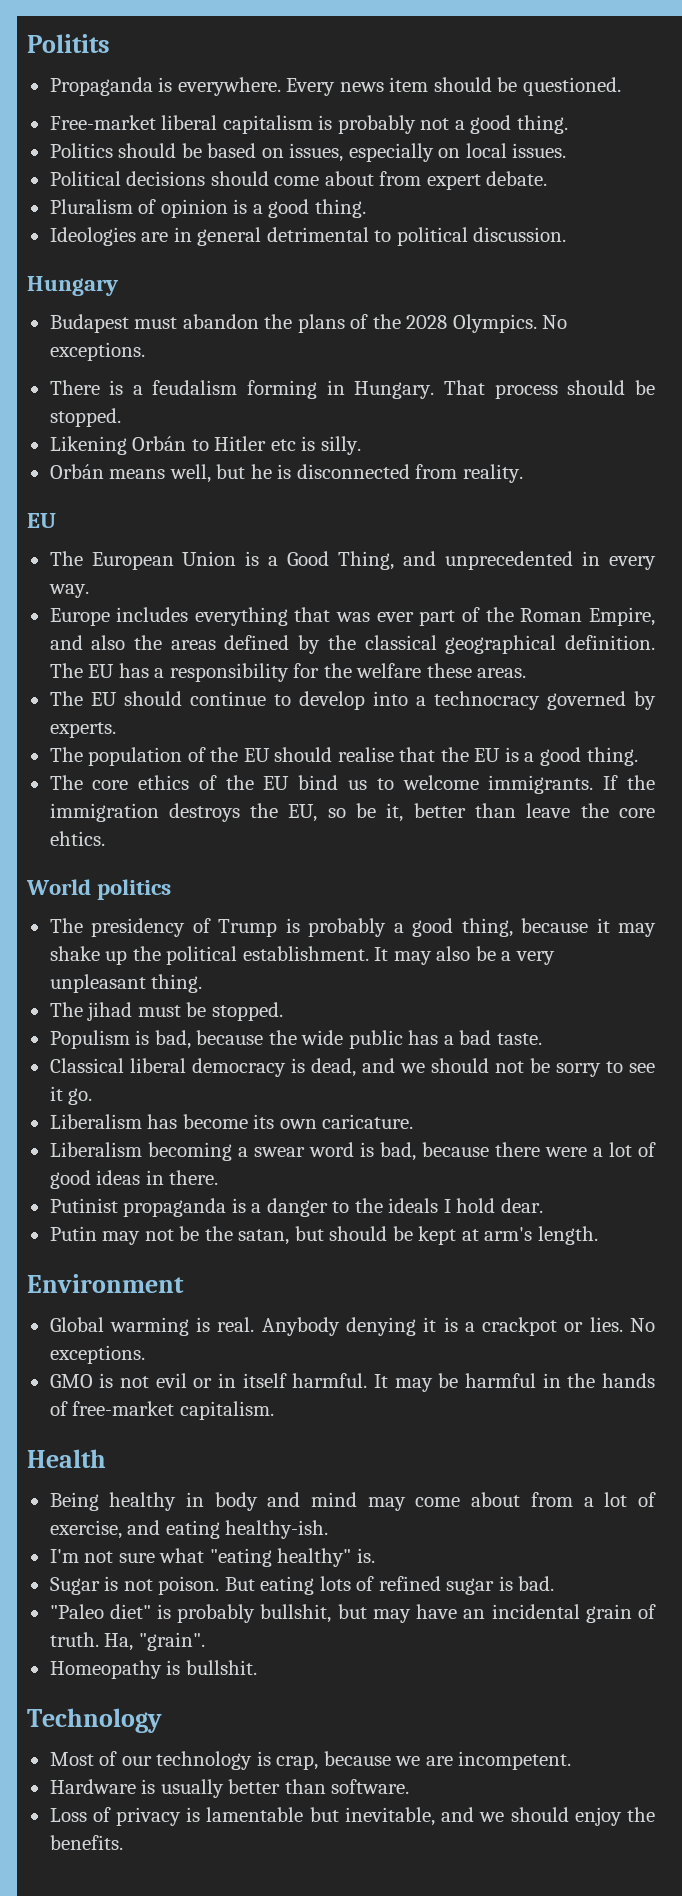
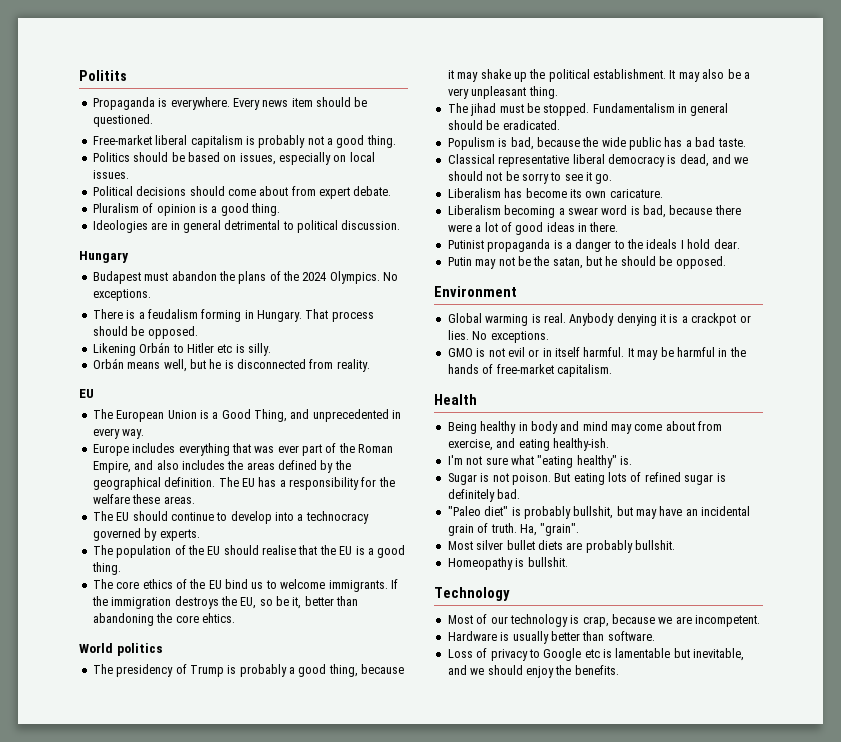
- Budapest must abandon the plans of the 2028 Olympics.
+ Budapest must abandon the plans of the 2024 Olympics.
- That process should be stopped.
+ That process should be opposed.
- Europe includes everything that was ever part of the Roman Empire, and also the areas defined by the classical geographical definition.
+ Europe includes everything that was ever part of the Roman Empire, and also includes the areas defined by the geographical definition.
- If the immigration destroys the EU, so be it, better than leave the core ehtics.
+ If the immigration destroys the EU, so be it, better than abandoning the core ehtics.
+ Fundamentalism in general should be eradicated.
- Classical liberal democracy is dead, and we should not be sorry to see it go.
+ Classical representative liberal democracy is dead, and we should not be sorry to see it go.
- Putin may not be the satan, but should be kept at arm's length.
+ Putin may not be the satan, but he should be opposed.
- Being healthy in body and mind may come about from a lot of exercise, and eating healthy-ish.
+ Being healthy in body and mind may come about from exercise, and eating healthy-ish.
- But eating lots of refined sugar is bad.
+ But eating lots of refined sugar is definitely bad.
+ Most silver bullet diets are probably bullshit.
- Loss of privacy is lamentable but inevitable, and we should enjoy the benefits.
+ Loss of privacy to Google etc is lamentable but inevitable, and we should enjoy the benefits.

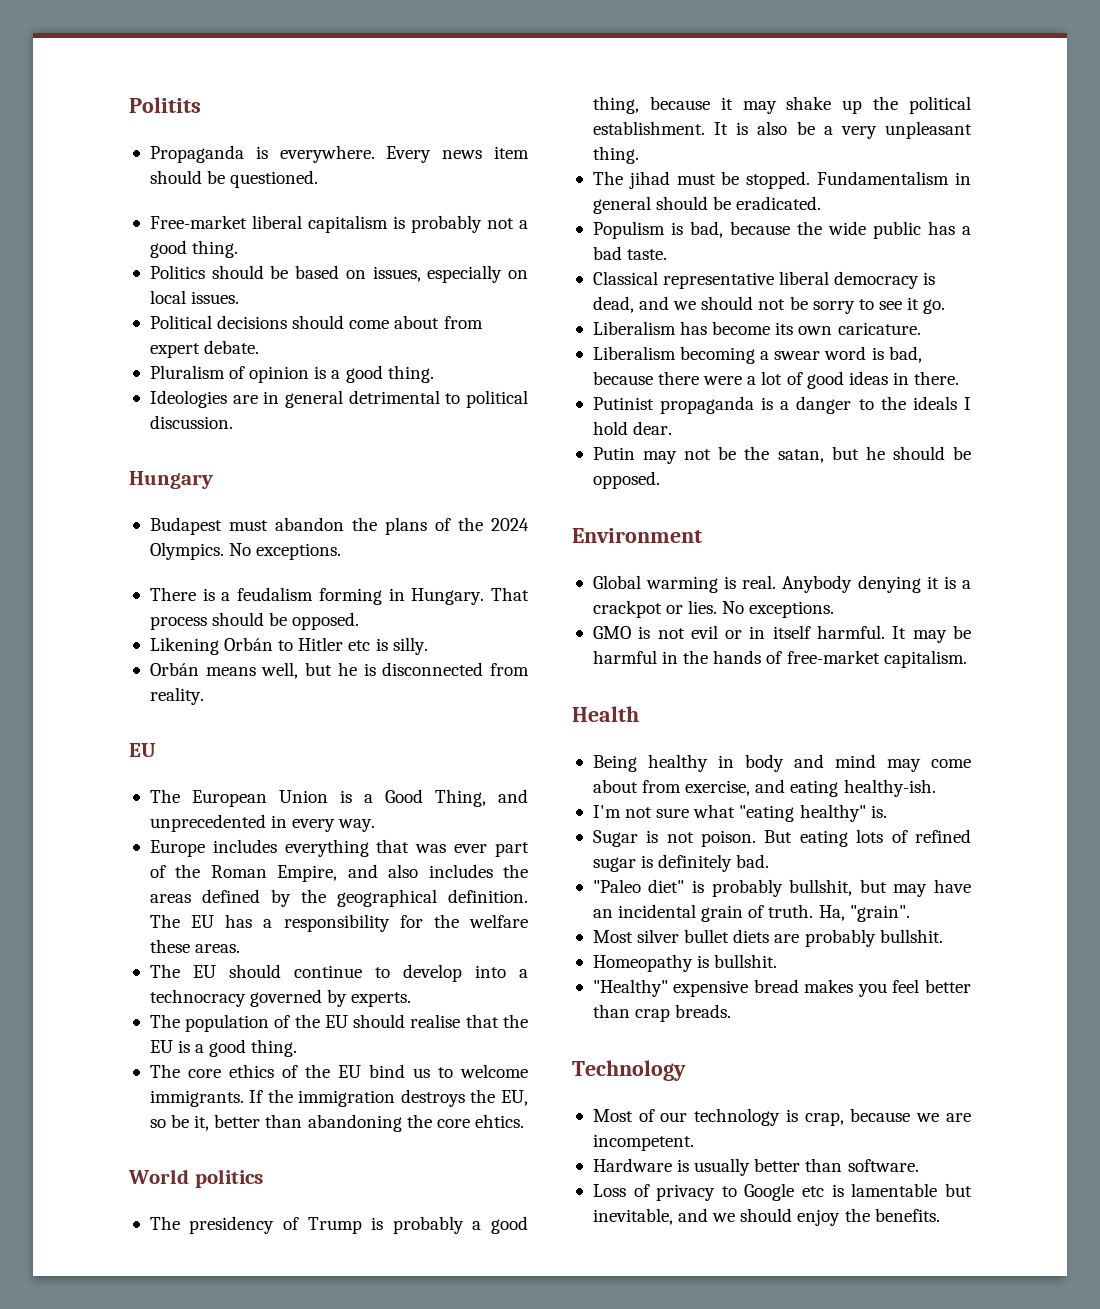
- It may also be a very unpleasant thing.
+ It is also be a very unpleasant thing.
+ "Healthy" expensive bread makes you feel better than crap breads.

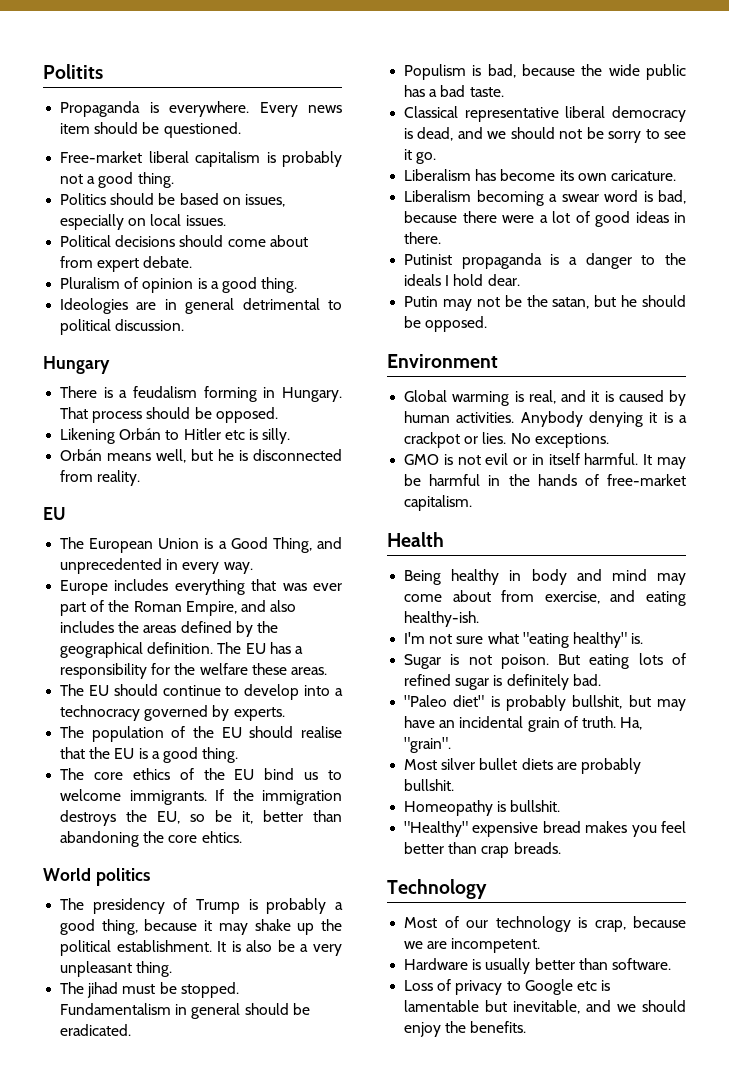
- Budapest must abandon the plans of the 2024 Olympics. No exceptions.
- Global warming is real.
+ Global warming is real, and it is caused by human activities.

